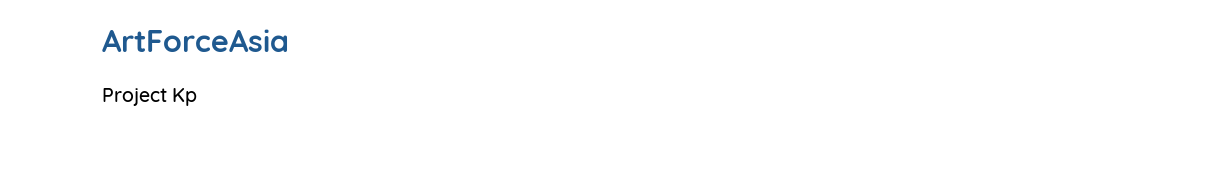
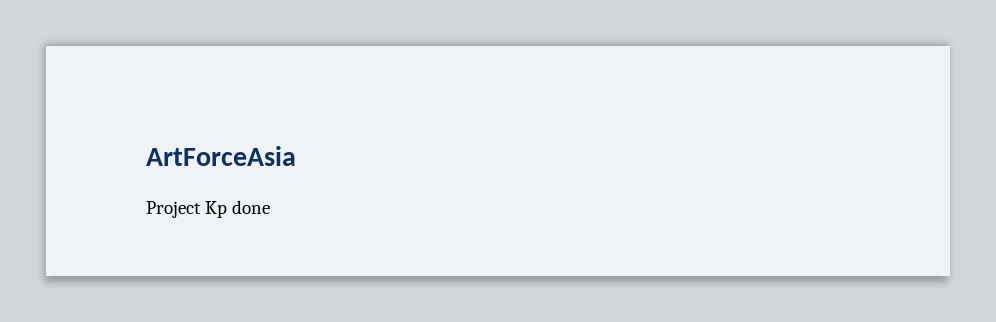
- Project Kp
+ Project Kp done

